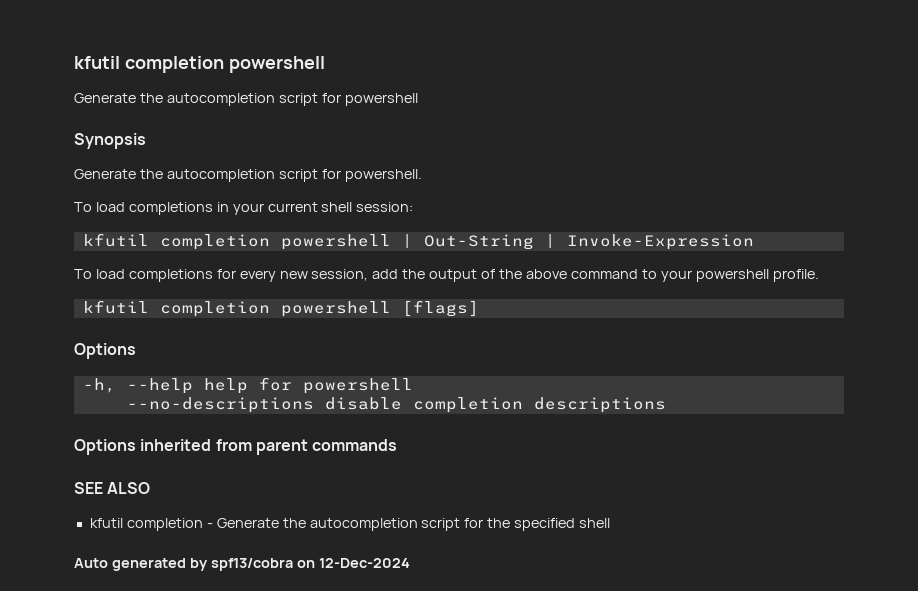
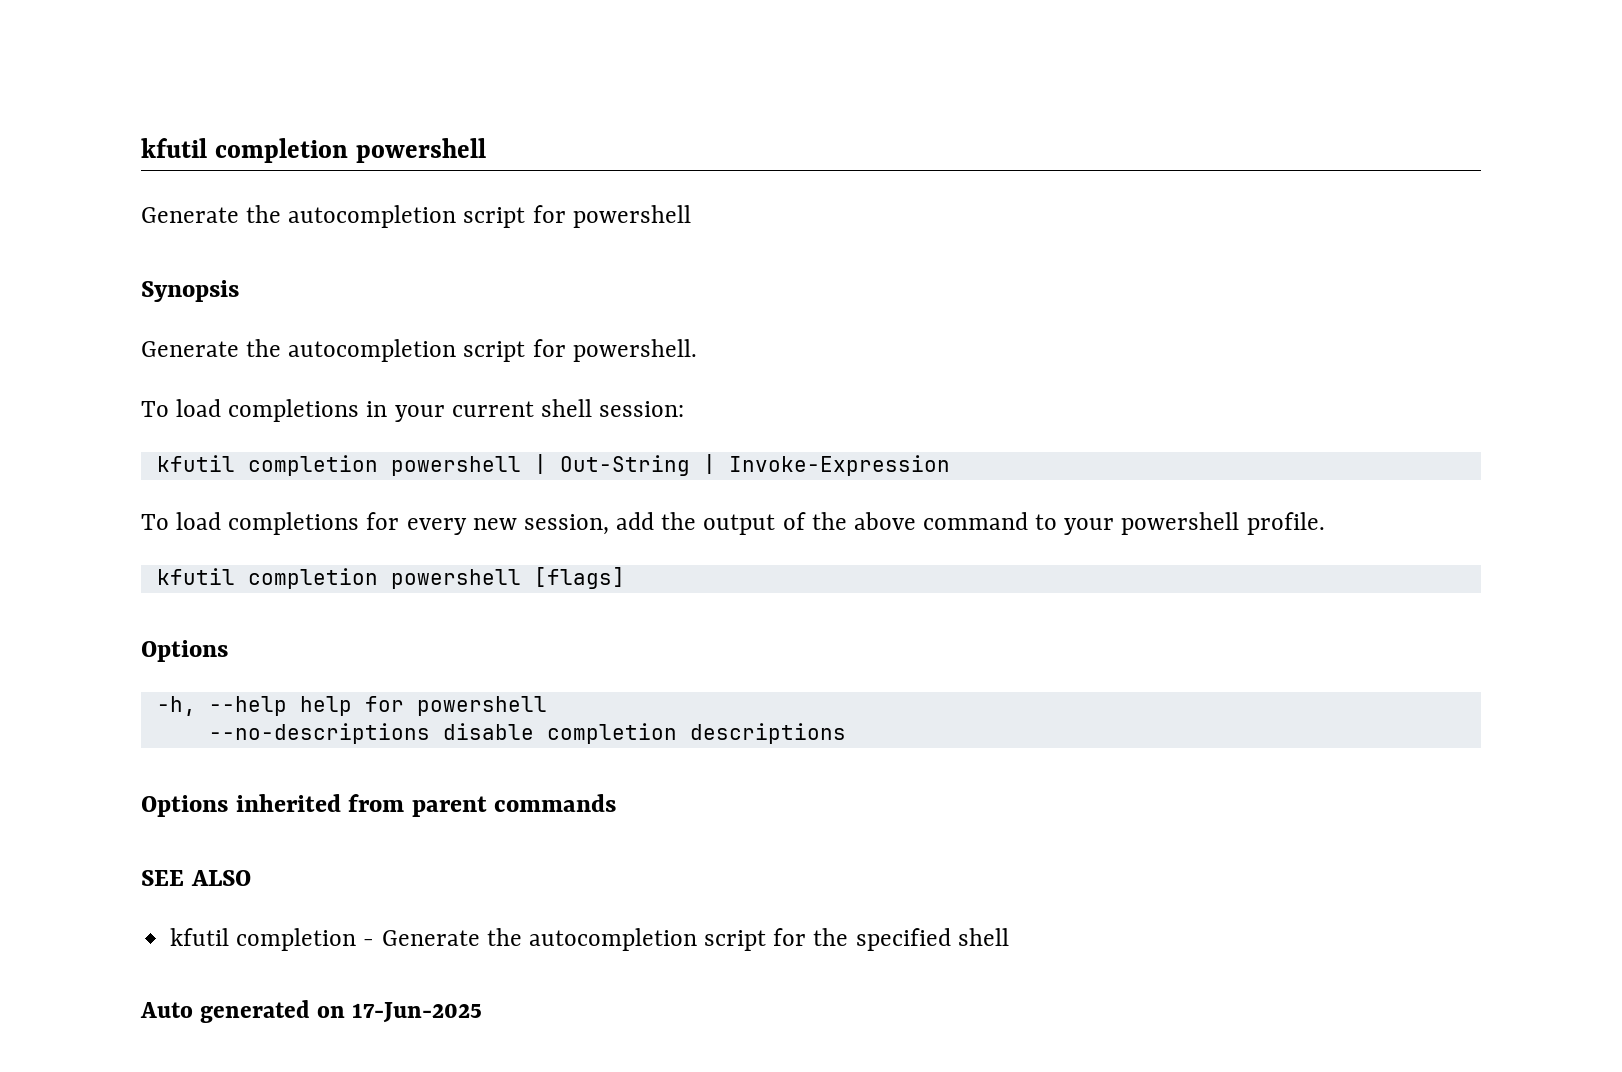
- Auto generated by spf13/cobra on 12-Dec-2024
+ Auto generated on 17-Jun-2025

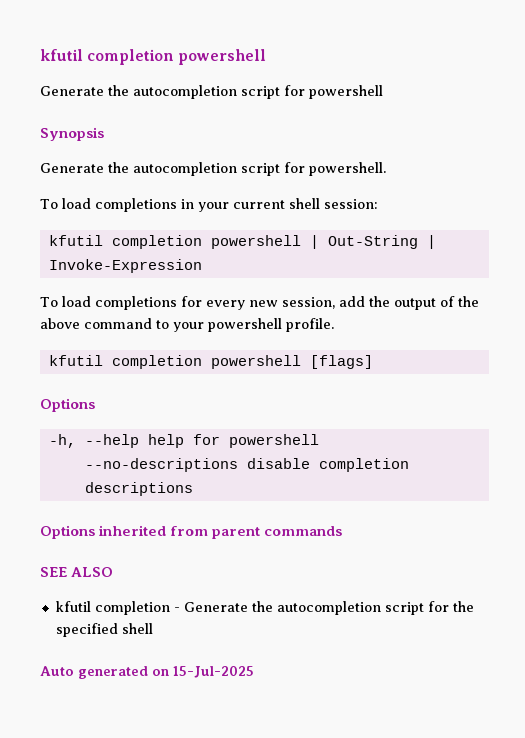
- Auto generated on 17-Jun-2025
+ Auto generated on 15-Jul-2025

